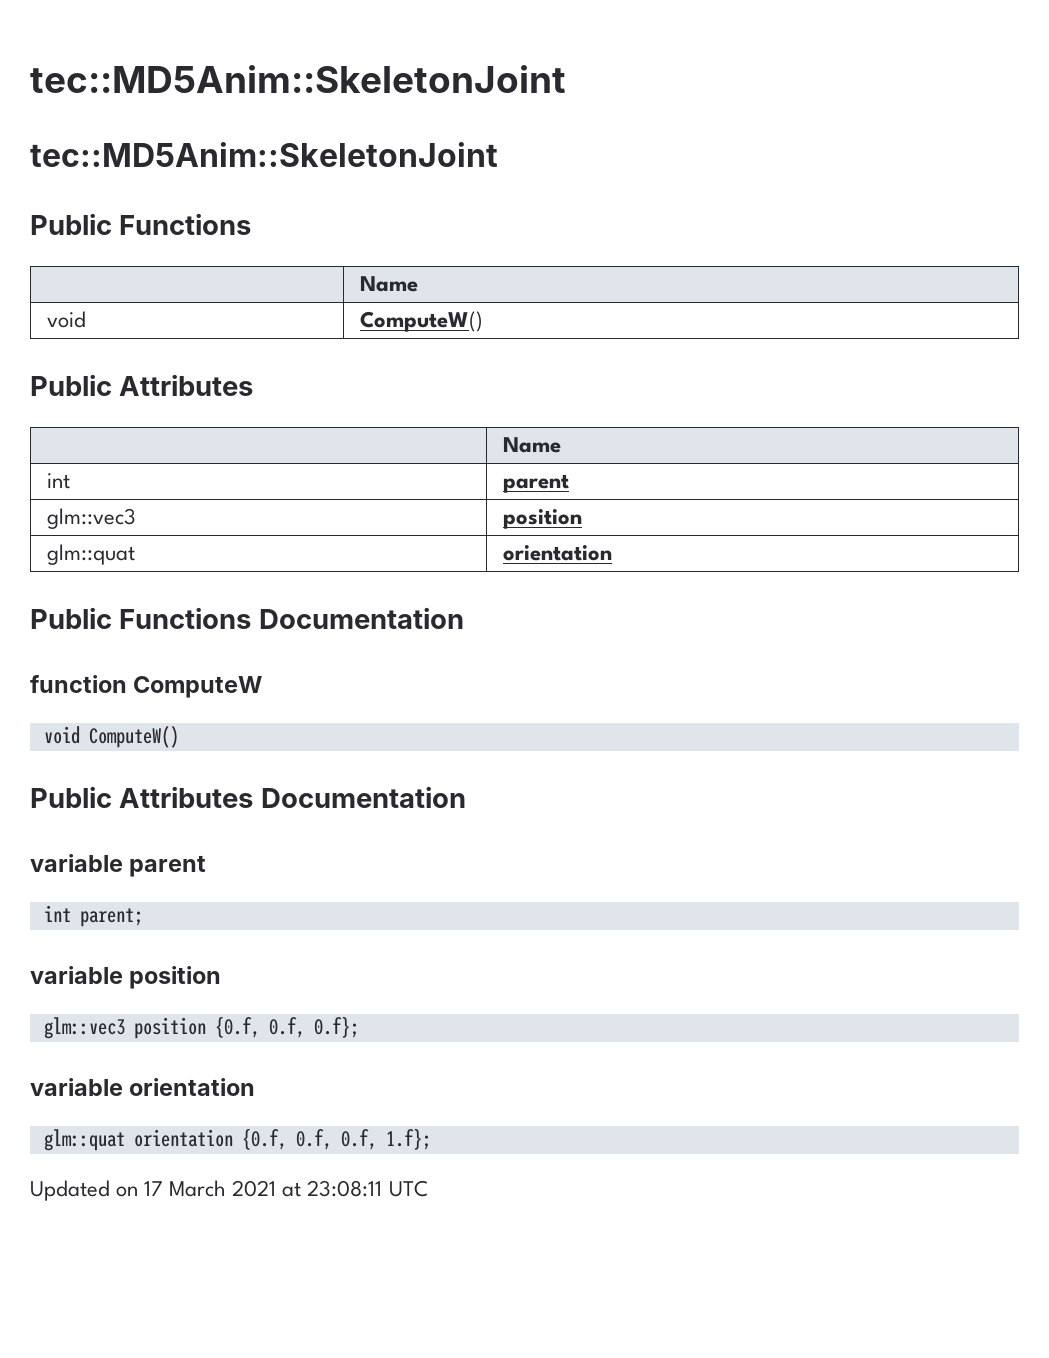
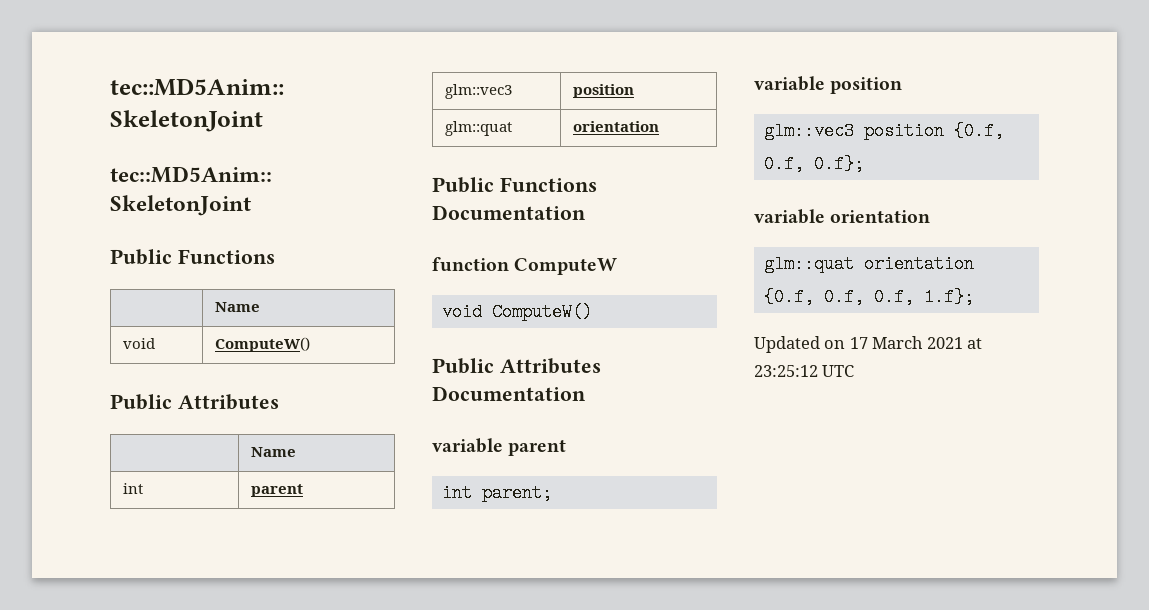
- Updated on 17 March 2021 at 23:08:11 UTC
+ Updated on 17 March 2021 at 23:25:12 UTC

